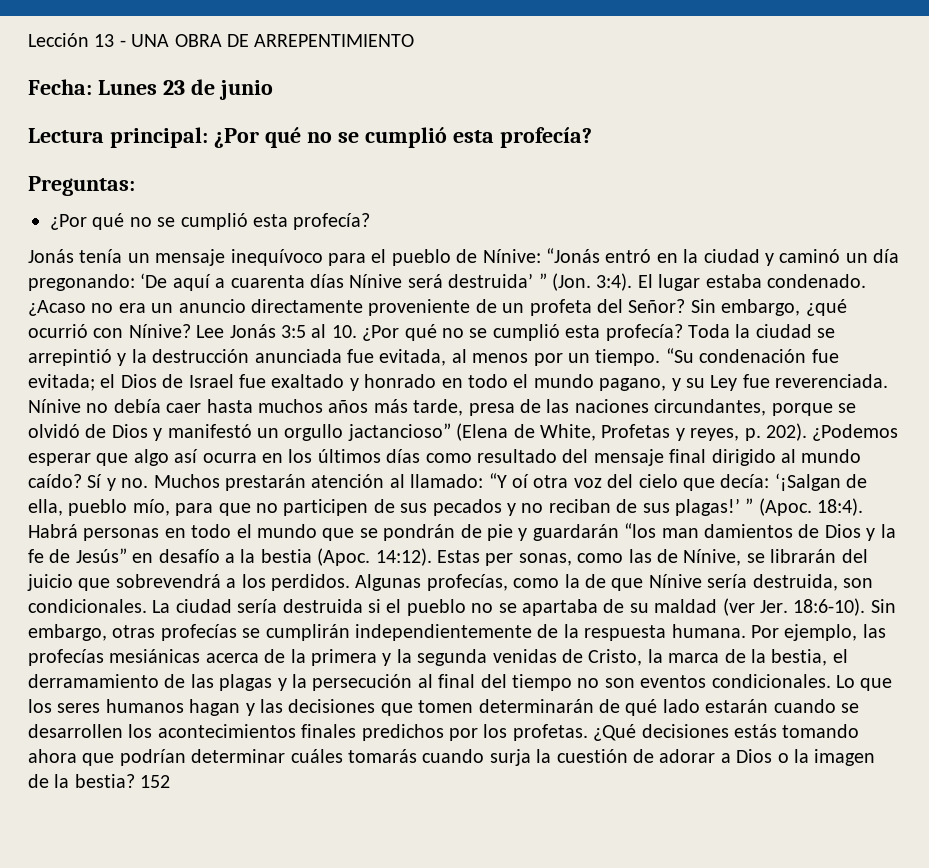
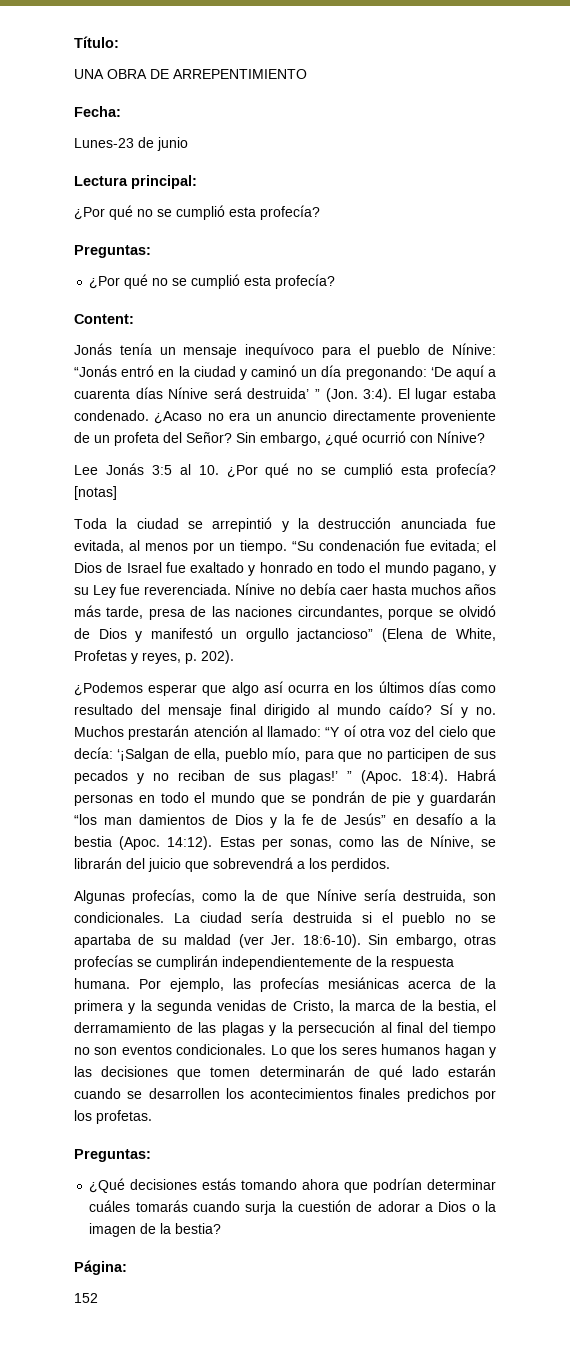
- Lección 13 - UNA OBRA DE ARREPENTIMIENTO
+ Título:
+ UNA OBRA DE ARREPENTIMIENTO
- Fecha: Lunes 23 de junio
+ Fecha:
+ Lunes-23 de junio
- Lectura principal: ¿Por qué no se cumplió esta profecía?
+ Lectura principal:
+ ¿Por qué no se cumplió esta profecía?
+ Content:
- Sin embargo, ¿qué ocurrió con Nínive? Lee Jonás 3:5 al 10. ¿Por qué no se cumplió esta profecía? Toda la ciudad se arrepintió y la destrucción anunciada fue evitada, al menos por un tiempo.
+ Sin embargo, ¿qué ocurrió con Nínive?
+ Lee Jonás 3:5 al 10. ¿Por qué no se cumplió esta profecía? [notas]
+ Toda la ciudad se arrepintió y la destrucción anunciada fue evitada, al menos por un tiempo.
- Nínive no debía caer hasta muchos años más tarde, presa de las naciones circundantes, porque se olvidó de Dios y manifestó un orgullo jactancioso” (Elena de White, Profetas y reyes, p. 202). ¿Podemos esperar que algo así ocurra en los últimos días como resultado del mensaje final dirigido al mundo caído?
+ Nínive no debía caer hasta muchos años más tarde, presa de las naciones circundantes, porque se olvidó de Dios y manifestó un orgullo jactancioso” (Elena de White, Profetas y reyes, p. 202).
+ ¿Podemos esperar que algo así ocurra en los últimos días como resultado del mensaje final dirigido al mundo caído?
- Estas per sonas, como las de Nínive, se librarán del juicio que sobrevendrá a los perdidos. Algunas profecías, como la de que Nínive sería destruida, son condicionales.
+ Estas per sonas, como las de Nínive, se librarán del juicio que sobrevendrá a los perdidos.
+ Algunas profecías, como la de que Nínive sería destruida, son condicionales.
- Lo que los seres humanos hagan y las decisiones que tomen determinarán de qué lado estarán cuando se desarrollen los acontecimientos finales predichos por los profetas. ¿Qué decisiones estás tomando ahora que podrían determinar cuáles tomarás cuando surja la cuestión de adorar a Dios o la imagen de la bestia? 152
+ Lo que los seres humanos hagan y las decisiones que tomen determinarán de qué lado estarán cuando se desarrollen los acontecimientos finales predichos por los profetas.
+ Preguntas:
+ ¿Qué decisiones estás tomando ahora que podrían determinar cuáles tomarás cuando surja la cuestión de adorar a Dios o la imagen de la bestia?
+ Página:
+ 152

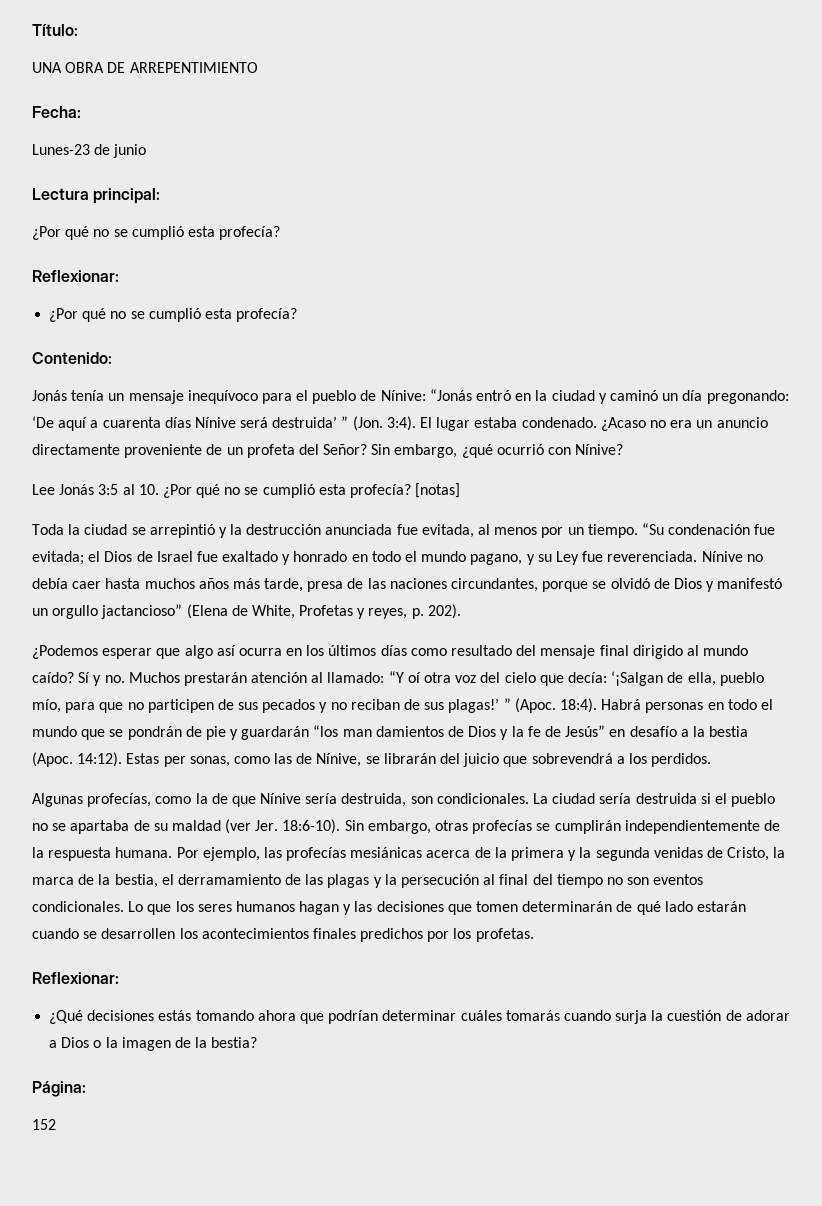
  Lectura principal:
  ¿Por qué no se cumplió esta profecía?
- Preguntas:
+ Reflexionar:
  ¿Por qué no se cumplió esta profecía?
- Content:
+ Contenido:
  Lo que los seres humanos hagan y las decisiones que tomen determinarán de qué lado estarán cuando se desarrollen los acontecimientos finales predichos por los profetas.
- Preguntas:
+ Reflexionar:

